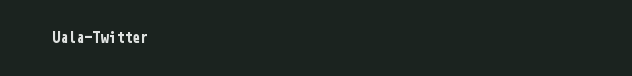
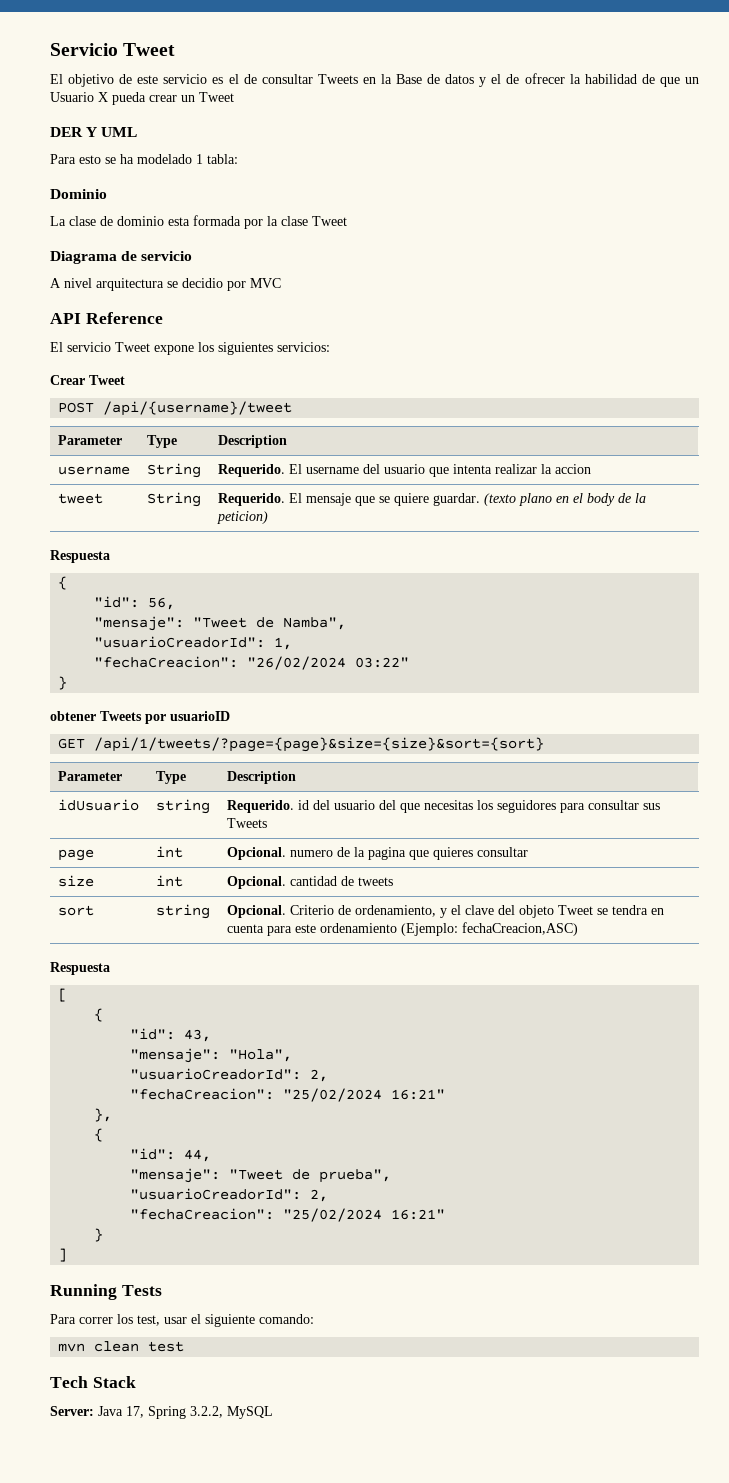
- Uala-Twitter
+ Servicio Tweet
+ El objetivo de este servicio es el de consultar Tweets en la Base de datos y el de ofrecer la habilidad de que un Usuario X pueda crear un Tweet
+ DER Y UML
+ Para esto se ha modelado 1 tabla:
+ Dominio
+ La clase de dominio esta formada por la clase Tweet
+ Diagrama de servicio
+ A nivel arquitectura se decidio por MVC
+ API Reference
+ El servicio Tweet expone los siguientes servicios:
+ Crear Tweet
+ POST /api/{username}/tweet
+ Parameter | Type | Description
+ username | String | Requerido. El username del usuario que intenta realizar la accion
+ tweet | String | Requerido. El mensaje que se quiere guardar. (texto plano en el body de la peticion)
+ Respuesta
+ {
+ "id": 56,
+ "mensaje": "Tweet de Namba",
+ "usuarioCreadorId": 1,
+ "fechaCreacion": "26/02/2024 03:22"
+ }
+ obtener Tweets por usuarioID
+ GET /api/1/tweets/?page={page}&size={size}&sort={sort}
+ Parameter | Type | Description
+ idUsuario | string | Requerido. id del usuario del que necesitas los seguidores para consultar sus Tweets
+ page | int | Opcional. numero de la pagina que quieres consultar
+ size | int | Opcional. cantidad de tweets
+ sort | string | Opcional. Criterio de ordenamiento, y el clave del objeto Tweet se tendra en cuenta para este ordenamiento (Ejemplo: fechaCreacion,ASC)
+ Respuesta
+ [
+ {
+ "id": 43,
+ "mensaje": "Hola",
+ "usuarioCreadorId": 2,
+ "fechaCreacion": "25/02/2024 16:21"
+ },
+ {
+ "id": 44,
+ "mensaje": "Tweet de prueba",
+ "usuarioCreadorId": 2,
+ "fechaCreacion": "25/02/2024 16:21"
+ }
+ ]
+ Running Tests
+ Para correr los test, usar el siguiente comando:
+ mvn clean test
+ Tech Stack
+ Server: Java 17, Spring 3.2.2, MySQL

